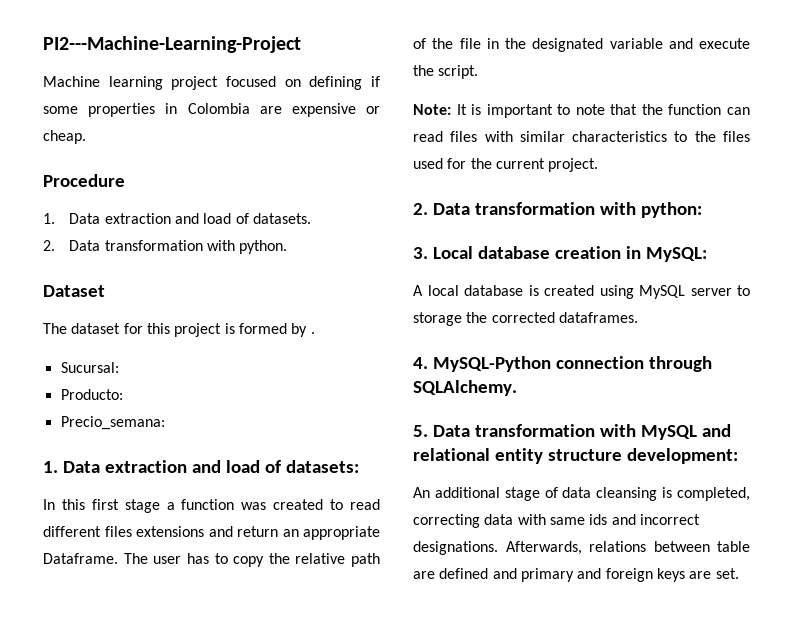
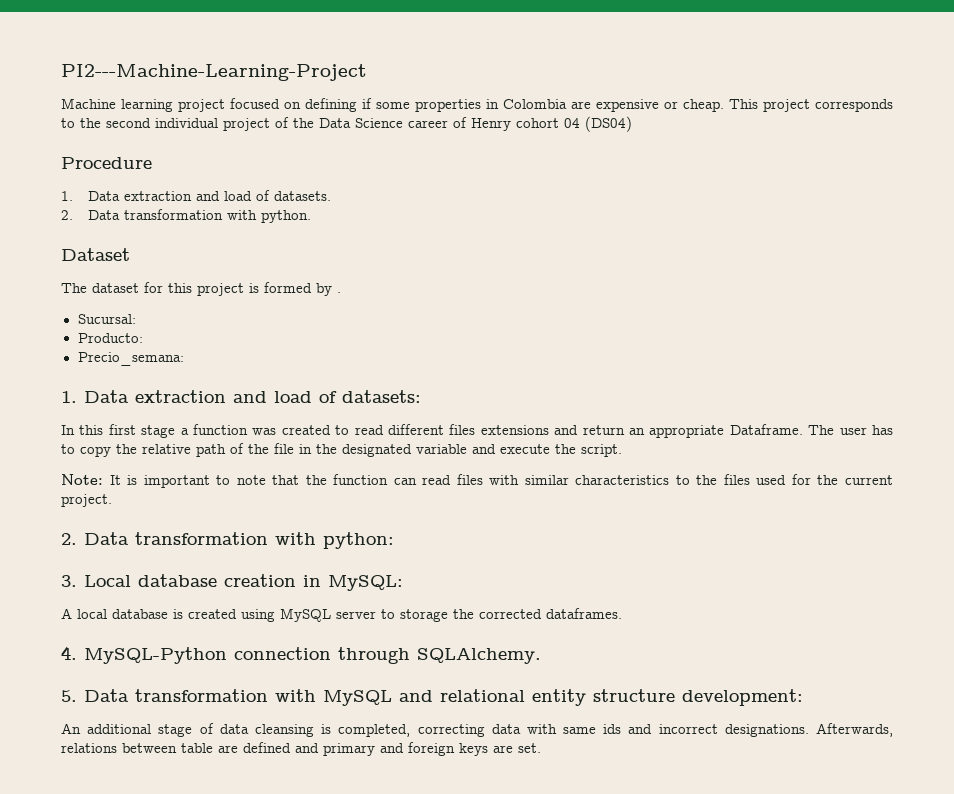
+ This project corresponds to the second individual project of the Data Science career of Henry cohort 04 (DS04)

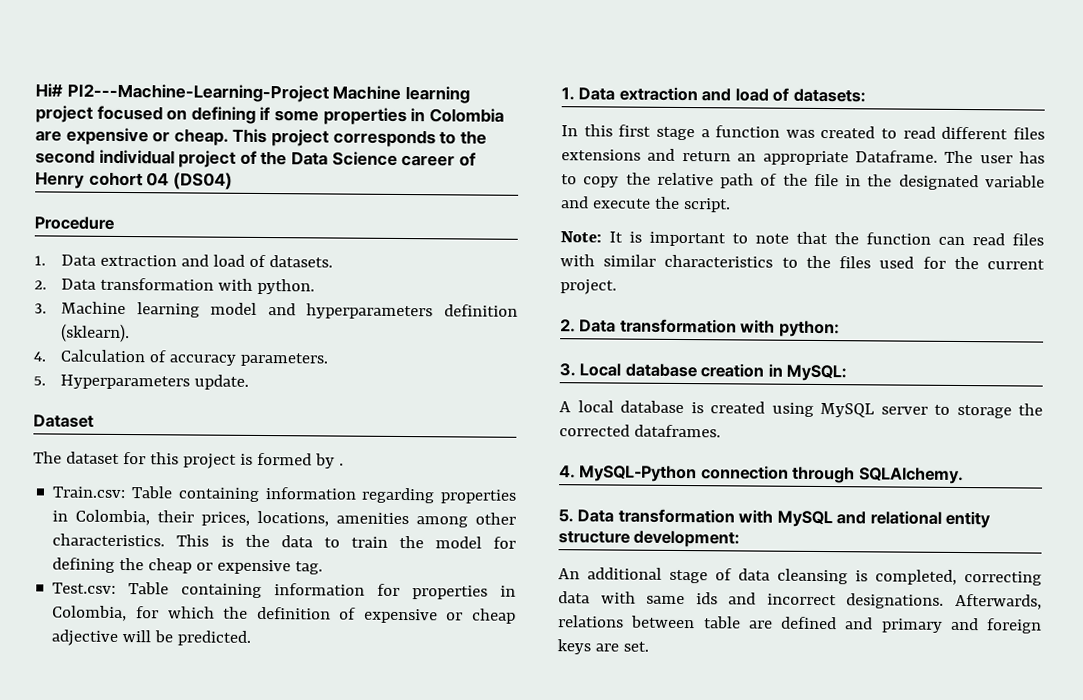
- PI2---Machine-Learning-Project
- Machine learning project focused on defining if some properties in Colombia are expensive or cheap.
+ Hi# PI2---Machine-Learning-Project Machine learning project focused on defining if some properties in Colombia are expensive or cheap.
+ 3. Machine learning model and hyperparameters definition (sklearn).
+ 4. Calculation of accuracy parameters.
+ 5. Hyperparameters update.
- Sucursal:
- Producto:
- Precio_semana:
+ Train.csv: Table containing information regarding properties in Colombia, their prices, locations, amenities among other characteristics. This is the data to train the model for defining the cheap or expensive tag.
+ Test.csv: Table containing information for properties in Colombia, for which the definition of expensive or cheap adjective will be predicted.

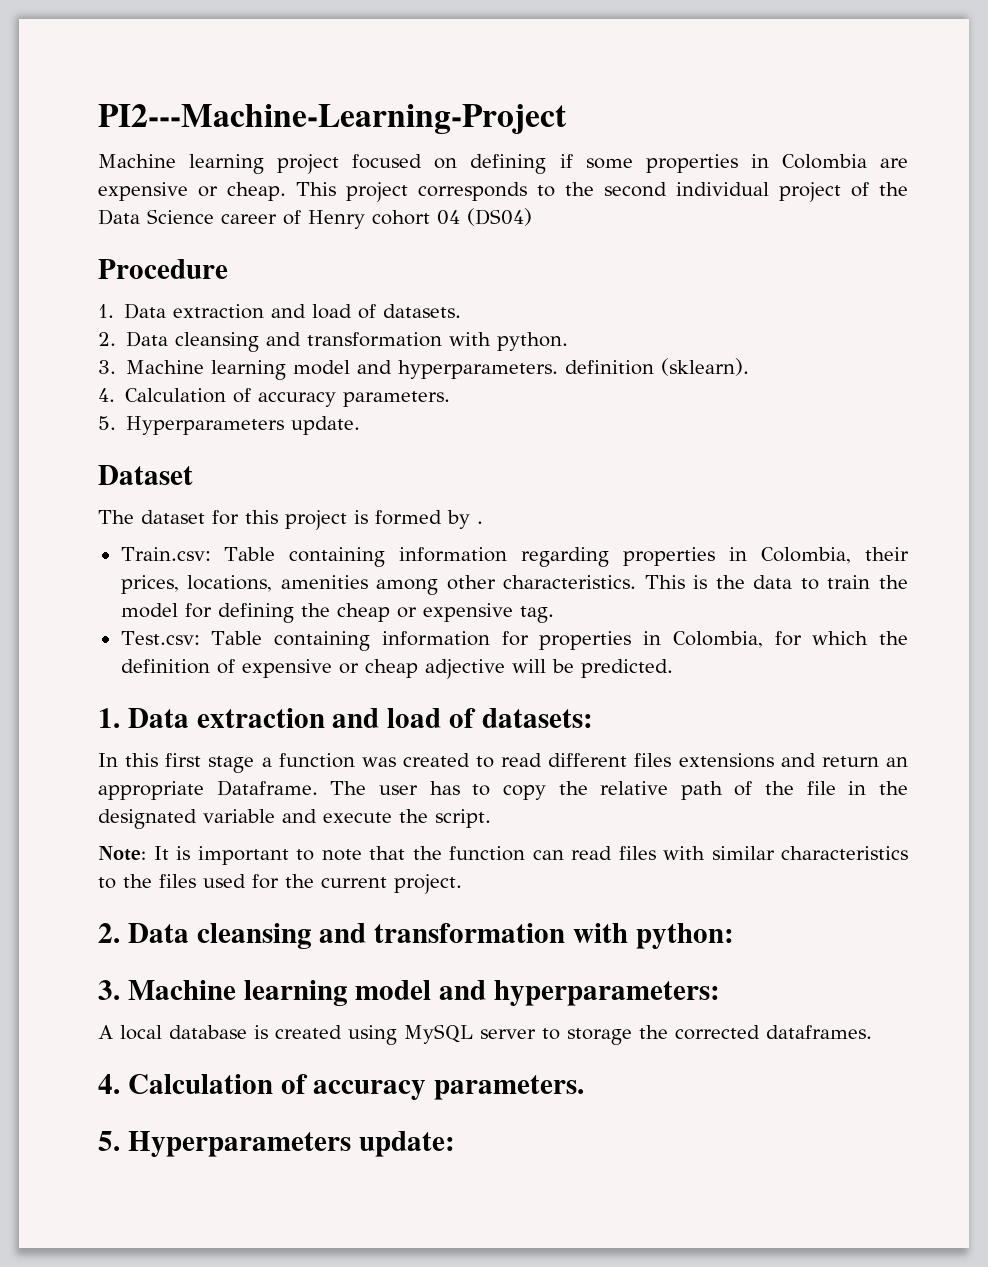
- Hi# PI2---Machine-Learning-Project Machine learning project focused on defining if some properties in Colombia are expensive or cheap.
+ PI2---Machine-Learning-Project
+ Machine learning project focused on defining if some properties in Colombia are expensive or cheap.
- 2. Data transformation with python.
+ 2. Data cleansing and transformation with python.
- 3. Machine learning model and hyperparameters definition (sklearn).
+ 3. Machine learning model and hyperparameters. definition (sklearn).
- 2. Data transformation with python:
+ 2. Data cleansing and transformation with python:
- 3. Local database creation in MySQL:
+ 3. Machine learning model and hyperparameters:
  A local database is created using MySQL server to storage the corrected dataframes.
- 4. MySQL-Python connection through SQLAlchemy.
- 5. Data transformation with MySQL and relational entity structure development:
- An additional stage of data cleansing is completed, correcting data with same ids and incorrect designations. Afterwards, relations between table are defined and primary and foreign keys are set.
+ 4. Calculation of accuracy parameters.
+ 5. Hyperparameters update:

